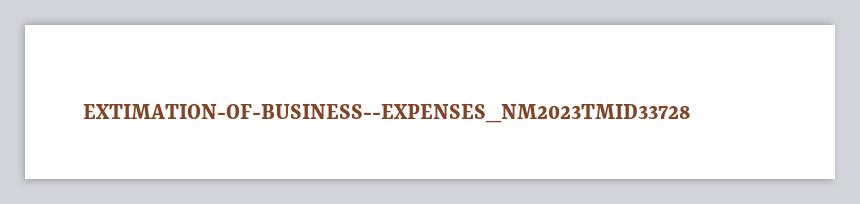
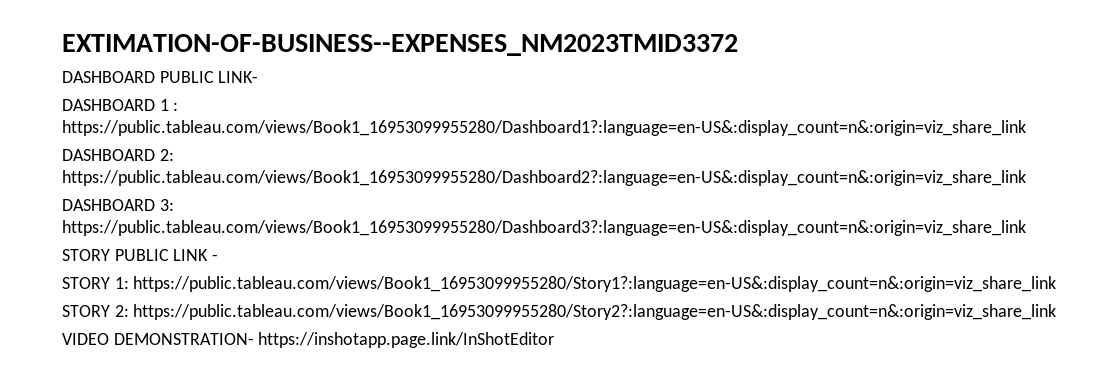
- EXTIMATION-OF-BUSINESS--EXPENSES_NM2023TMID33728
+ EXTIMATION-OF-BUSINESS--EXPENSES_NM2023TMID3372
+ DASHBOARD PUBLIC LINK-
+ DASHBOARD 1 : https://public.tableau.com/views/Book1_16953099955280/Dashboard1?:language=en-US&:display_count=n&:origin=viz_share_link
+ DASHBOARD 2: https://public.tableau.com/views/Book1_16953099955280/Dashboard2?:language=en-US&:display_count=n&:origin=viz_share_link
+ DASHBOARD 3: https://public.tableau.com/views/Book1_16953099955280/Dashboard3?:language=en-US&:display_count=n&:origin=viz_share_link
+ STORY PUBLIC LINK -
+ STORY 1: https://public.tableau.com/views/Book1_16953099955280/Story1?:language=en-US&:display_count=n&:origin=viz_share_link
+ STORY 2: https://public.tableau.com/views/Book1_16953099955280/Story2?:language=en-US&:display_count=n&:origin=viz_share_link
+ VIDEO DEMONSTRATION- https://inshotapp.page.link/InShotEditor

